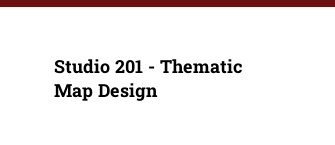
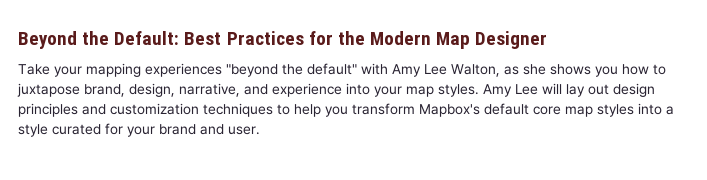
- Studio 201 - Thematic Map Design
+ Beyond the Default: Best Practices for the Modern Map Designer
+ Take your mapping experiences "beyond the default" with Amy Lee Walton, as she shows you how to juxtapose brand, design, narrative, and experience into your map styles. Amy Lee will lay out design principles and customization techniques to help you transform Mapbox's default core map styles into a style curated for your brand and user.

